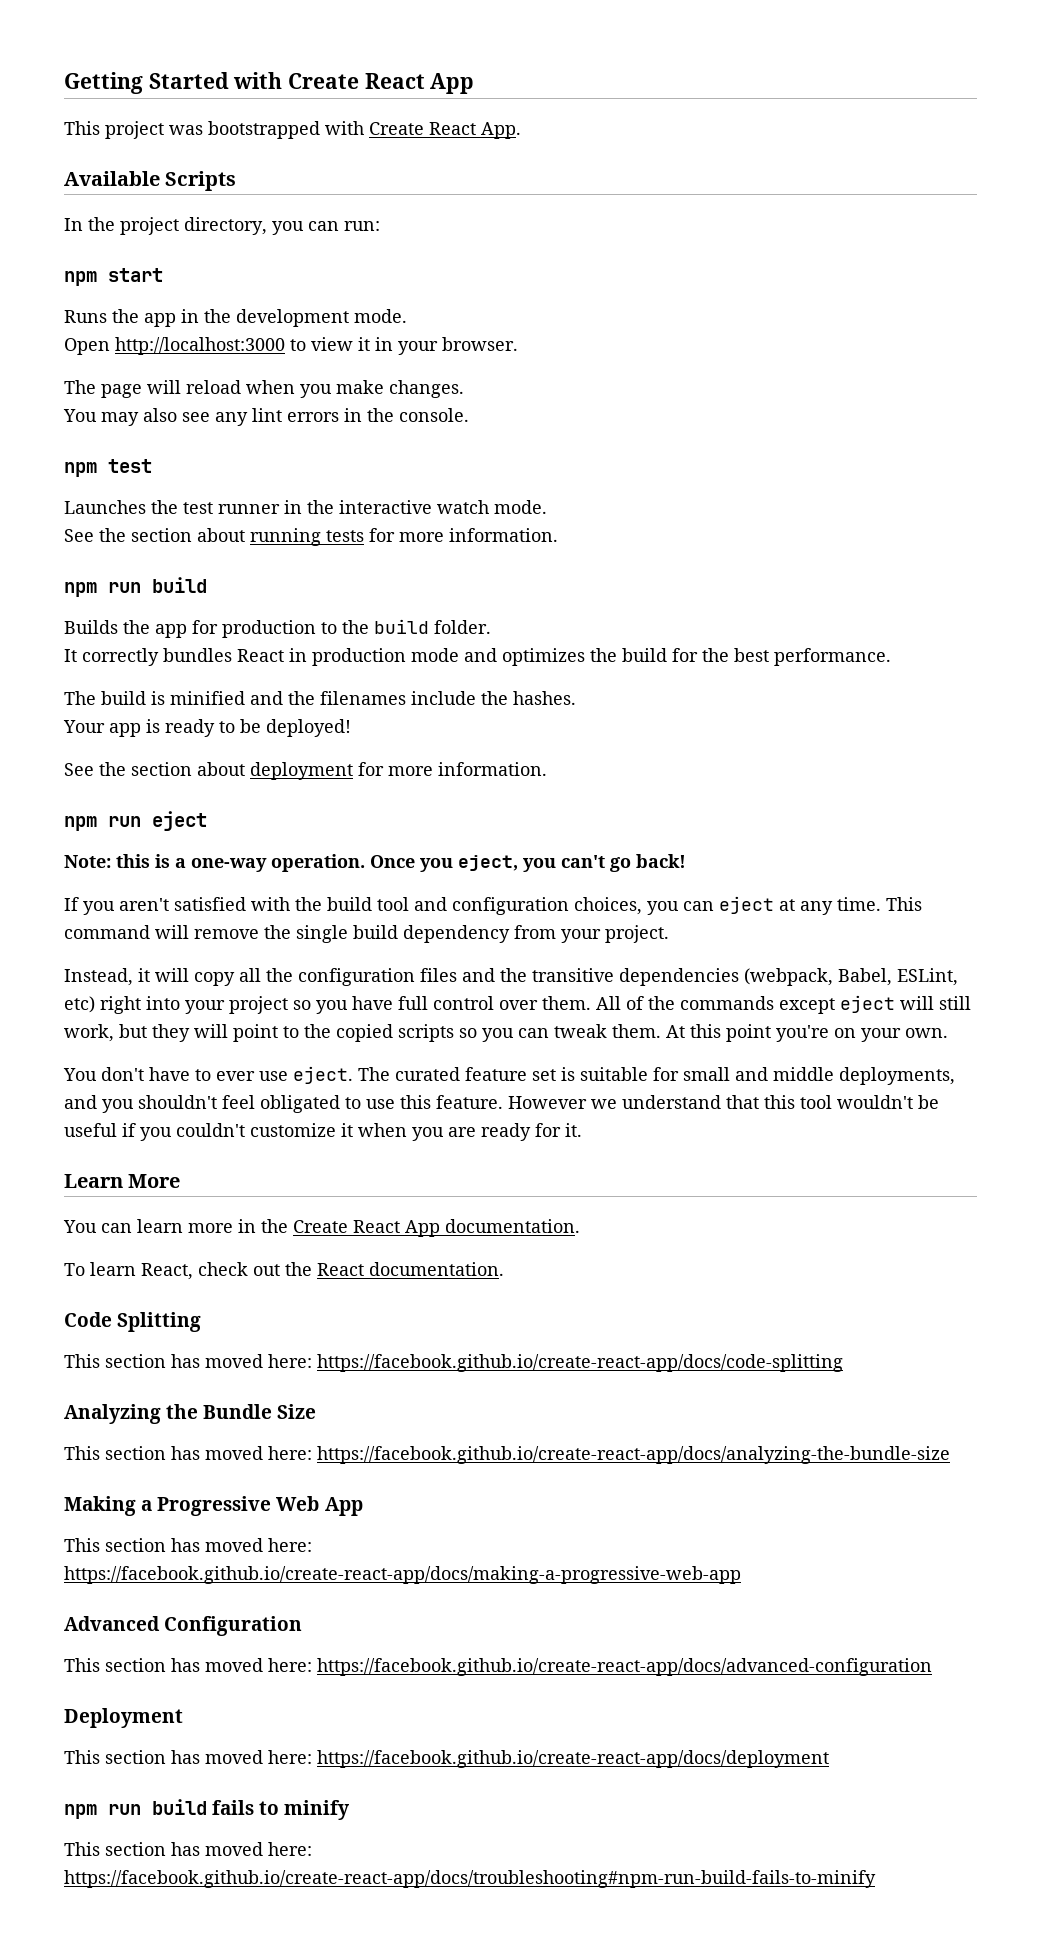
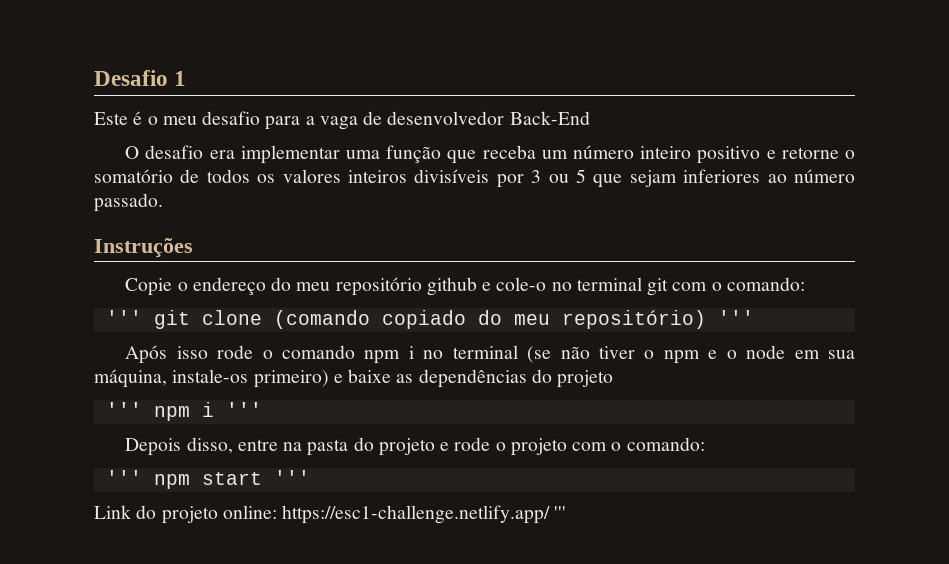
- Getting Started with Create React App
- This project was bootstrapped with Create React App.
- Available Scripts
- In the project directory, you can run:
- npm start
- Runs the app in the development mode.
- Open http://localhost:3000 to view it in your browser.
- The page will reload when you make changes.
- You may also see any lint errors in the console.
- npm test
- Launches the test runner in the interactive watch mode.
- See the section about running tests for more information.
- npm run build
- Builds the app for production to the build folder.
- It correctly bundles React in production mode and optimizes the build for the best performance.
- The build is minified and the filenames include the hashes.
- Your app is ready to be deployed!
- See the section about deployment for more information.
- npm run eject
- Note: this is a one-way operation. Once you eject, you can't go back!
- If you aren't satisfied with the build tool and configuration choices, you can eject at any time. This command will remove the single build dependency from your project.
- Instead, it will copy all the configuration files and the transitive dependencies (webpack, Babel, ESLint, etc) right into your project so you have full control over them. All of the commands except eject will still work, but they will point to the copied scripts so you can tweak them. At this point you're on your own.
- You don't have to ever use eject. The curated feature set is suitable for small and middle deployments, and you shouldn't feel obligated to use this feature. However we understand that this tool wouldn't be useful if you couldn't customize it when you are ready for it.
- Learn More
- You can learn more in the Create React App documentation.
- To learn React, check out the React documentation.
- Code Splitting
- This section has moved here: https://facebook.github.io/create-react-app/docs/code-splitting
- Analyzing the Bundle Size
- This section has moved here: https://facebook.github.io/create-react-app/docs/analyzing-the-bundle-size
- Making a Progressive Web App
- This section has moved here: https://facebook.github.io/create-react-app/docs/making-a-progressive-web-app
- Advanced Configuration
- This section has moved here: https://facebook.github.io/create-react-app/docs/advanced-configuration
- Deployment
- This section has moved here: https://facebook.github.io/create-react-app/docs/deployment
- npm run build fails to minify
- This section has moved here: https://facebook.github.io/create-react-app/docs/troubleshooting#npm-run-build-fails-to-minify
+ Desafio 1
+ Este é o meu desafio para a vaga de desenvolvedor Back-End
+ O desafio era implementar uma função que receba um número inteiro positivo e retorne o somatório de todos os valores inteiros divisíveis por 3 ou 5 que sejam inferiores ao número passado.
+ Instruções
+ Copie o endereço do meu repositório github e cole-o no terminal git com o comando:
+ ''' git clone (comando copiado do meu repositório) '''
+ Após isso rode o comando npm i no terminal (se não tiver o npm e o node em sua máquina, instale-os primeiro) e baixe as dependências do projeto
+ ''' npm i '''
+ Depois disso, entre na pasta do projeto e rode o projeto com o comando:
+ ''' npm start '''
+ Link do projeto online: https://esc1-challenge.netlify.app/ '''

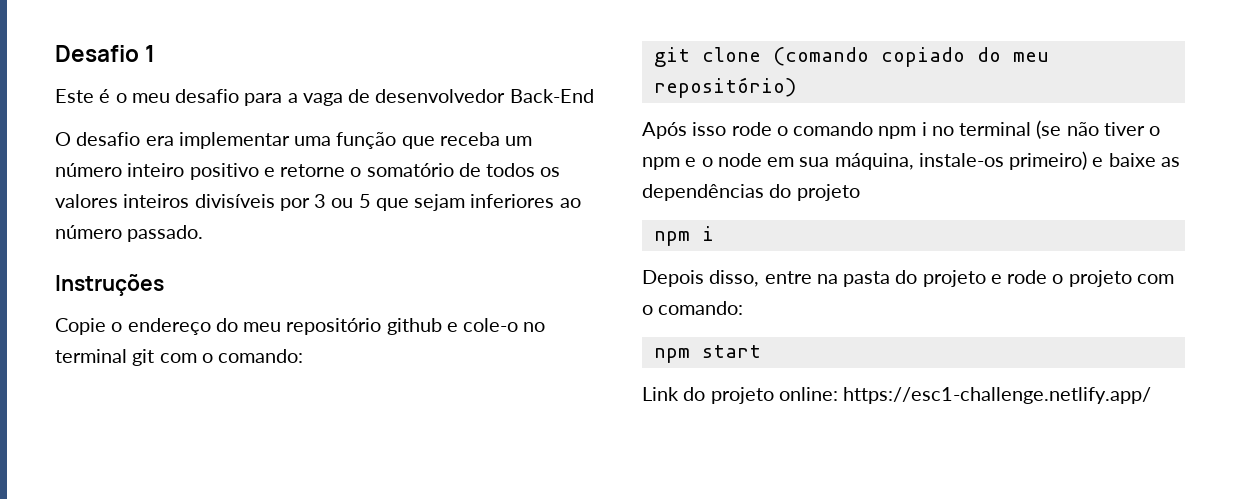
- ''' git clone (comando copiado do meu repositório) '''
+ git clone (comando copiado do meu repositório)
  Após isso rode o comando npm i no terminal (se não tiver o npm e o node em sua máquina, instale-os primeiro) e baixe as dependências do projeto
- ''' npm i '''
+ npm i
- ''' npm start '''
+ npm start
- Link do projeto online: https://esc1-challenge.netlify.app/ '''
+ Link do projeto online: https://esc1-challenge.netlify.app/

